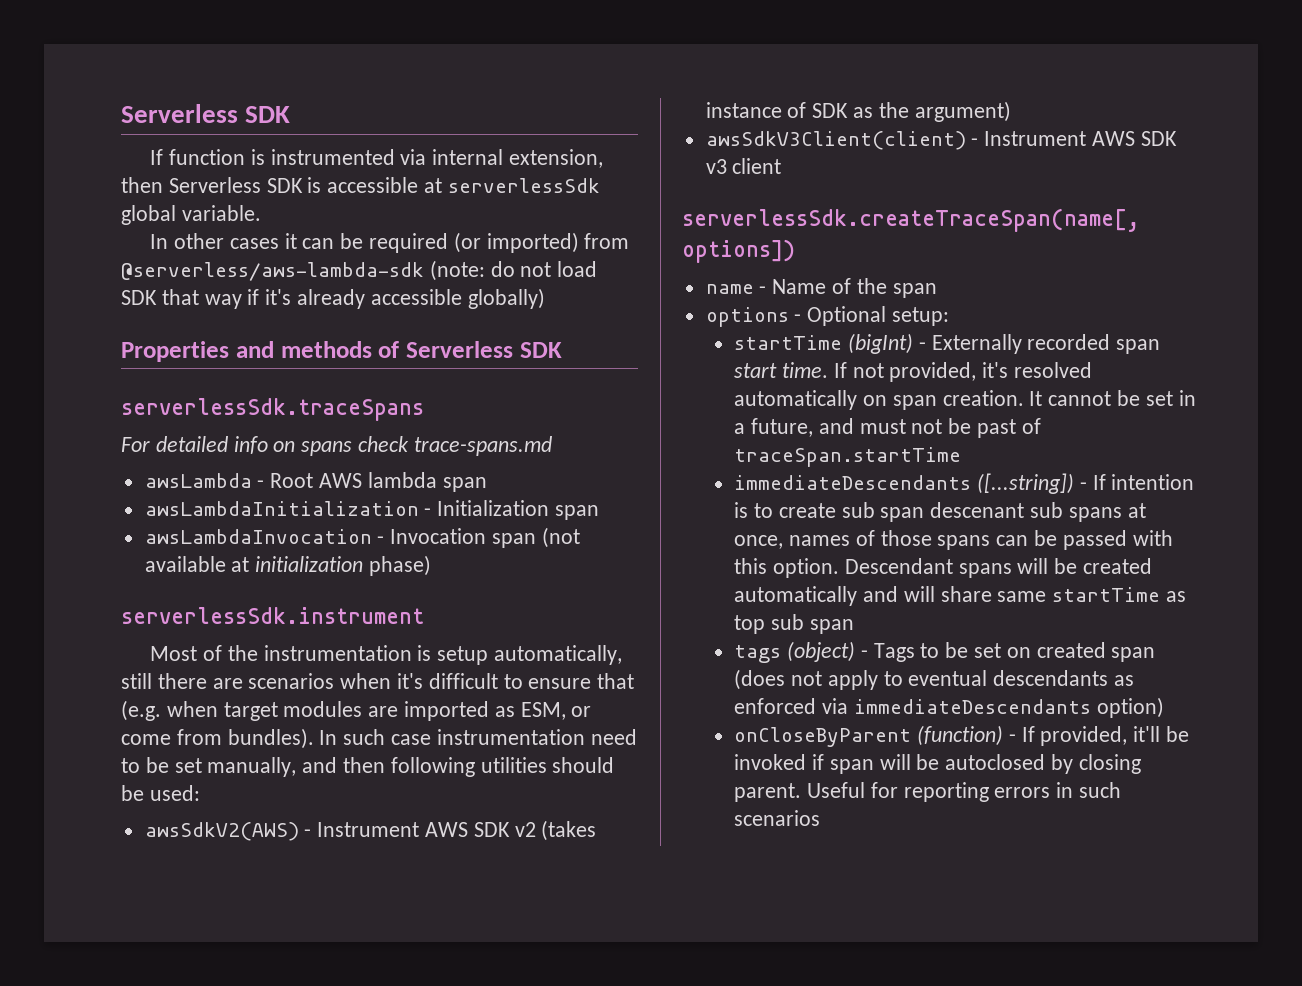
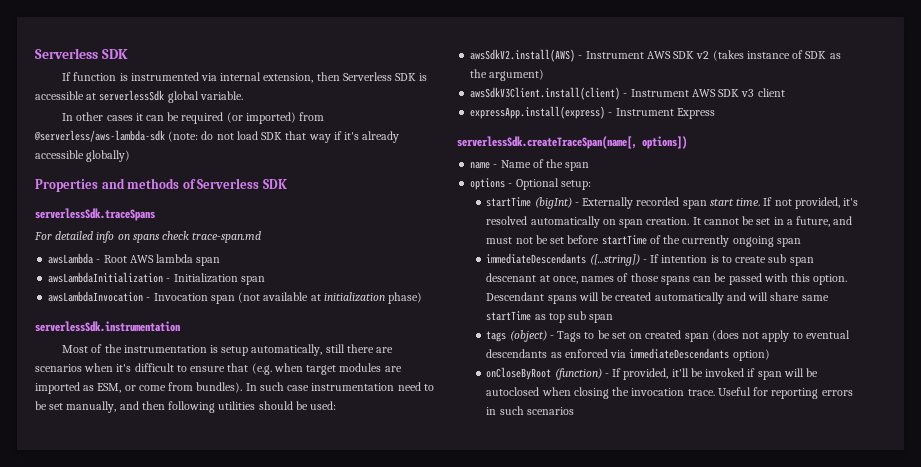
- For detailed info on spans check trace-spans.md
+ For detailed info on spans check trace-span.md
- serverlessSdk.instrument
+ serverlessSdk.instrumentation
- awsSdkV2(AWS) - Instrument AWS SDK v2 (takes instance of SDK as the argument)
+ awsSdkV2.install(AWS) - Instrument AWS SDK v2 (takes instance of SDK as the argument)
- awsSdkV3Client(client) - Instrument AWS SDK v3 client
+ awsSdkV3Client.install(client) - Instrument AWS SDK v3 client
+ expressApp.install(express) - Instrument Express
- It cannot be set in a future, and must not be past of traceSpan.startTime
+ It cannot be set in a future, and must not be set before startTime of the currently ongoing span
- immediateDescendants ([...string]) - If intention is to create sub span descenant sub spans at once, names of those spans can be passed with this option.
+ immediateDescendants ([...string]) - If intention is to create sub span descenant at once, names of those spans can be passed with this option.
- onCloseByParent (function) - If provided, it'll be invoked if span will be autoclosed by closing parent.
+ onCloseByRoot (function) - If provided, it'll be invoked if span will be autoclosed when closing the invocation trace.

